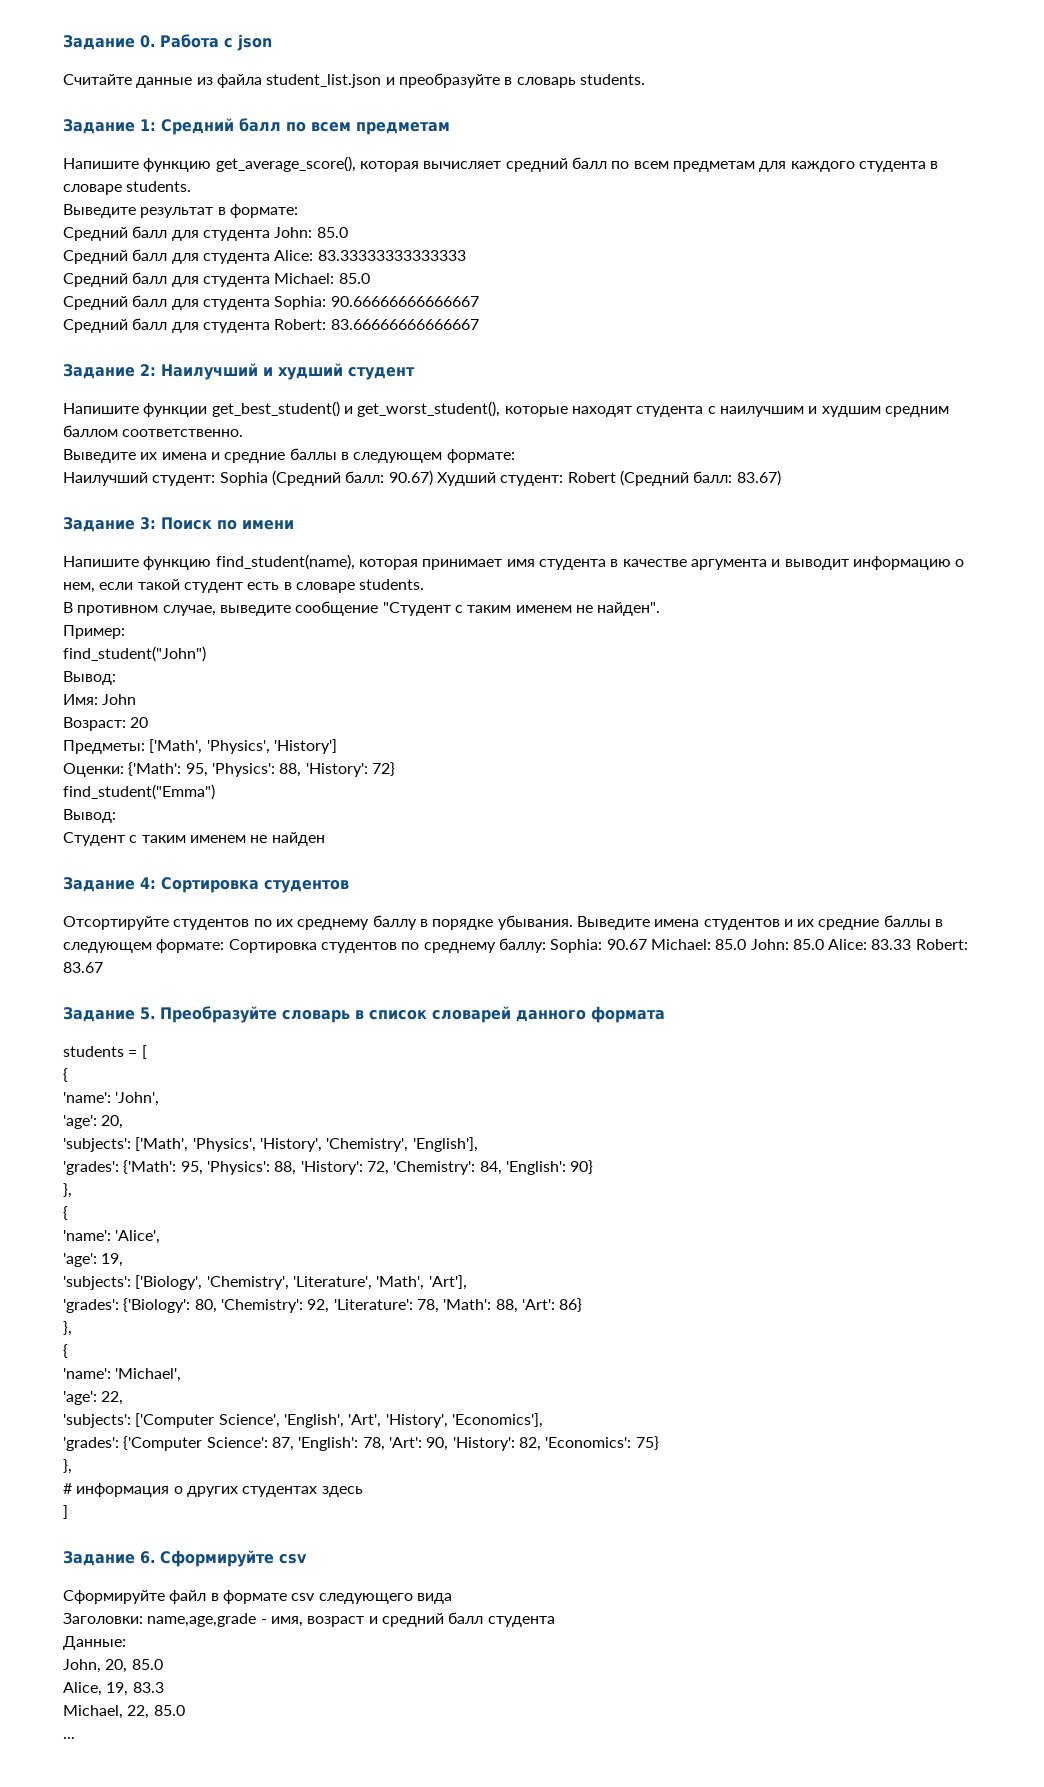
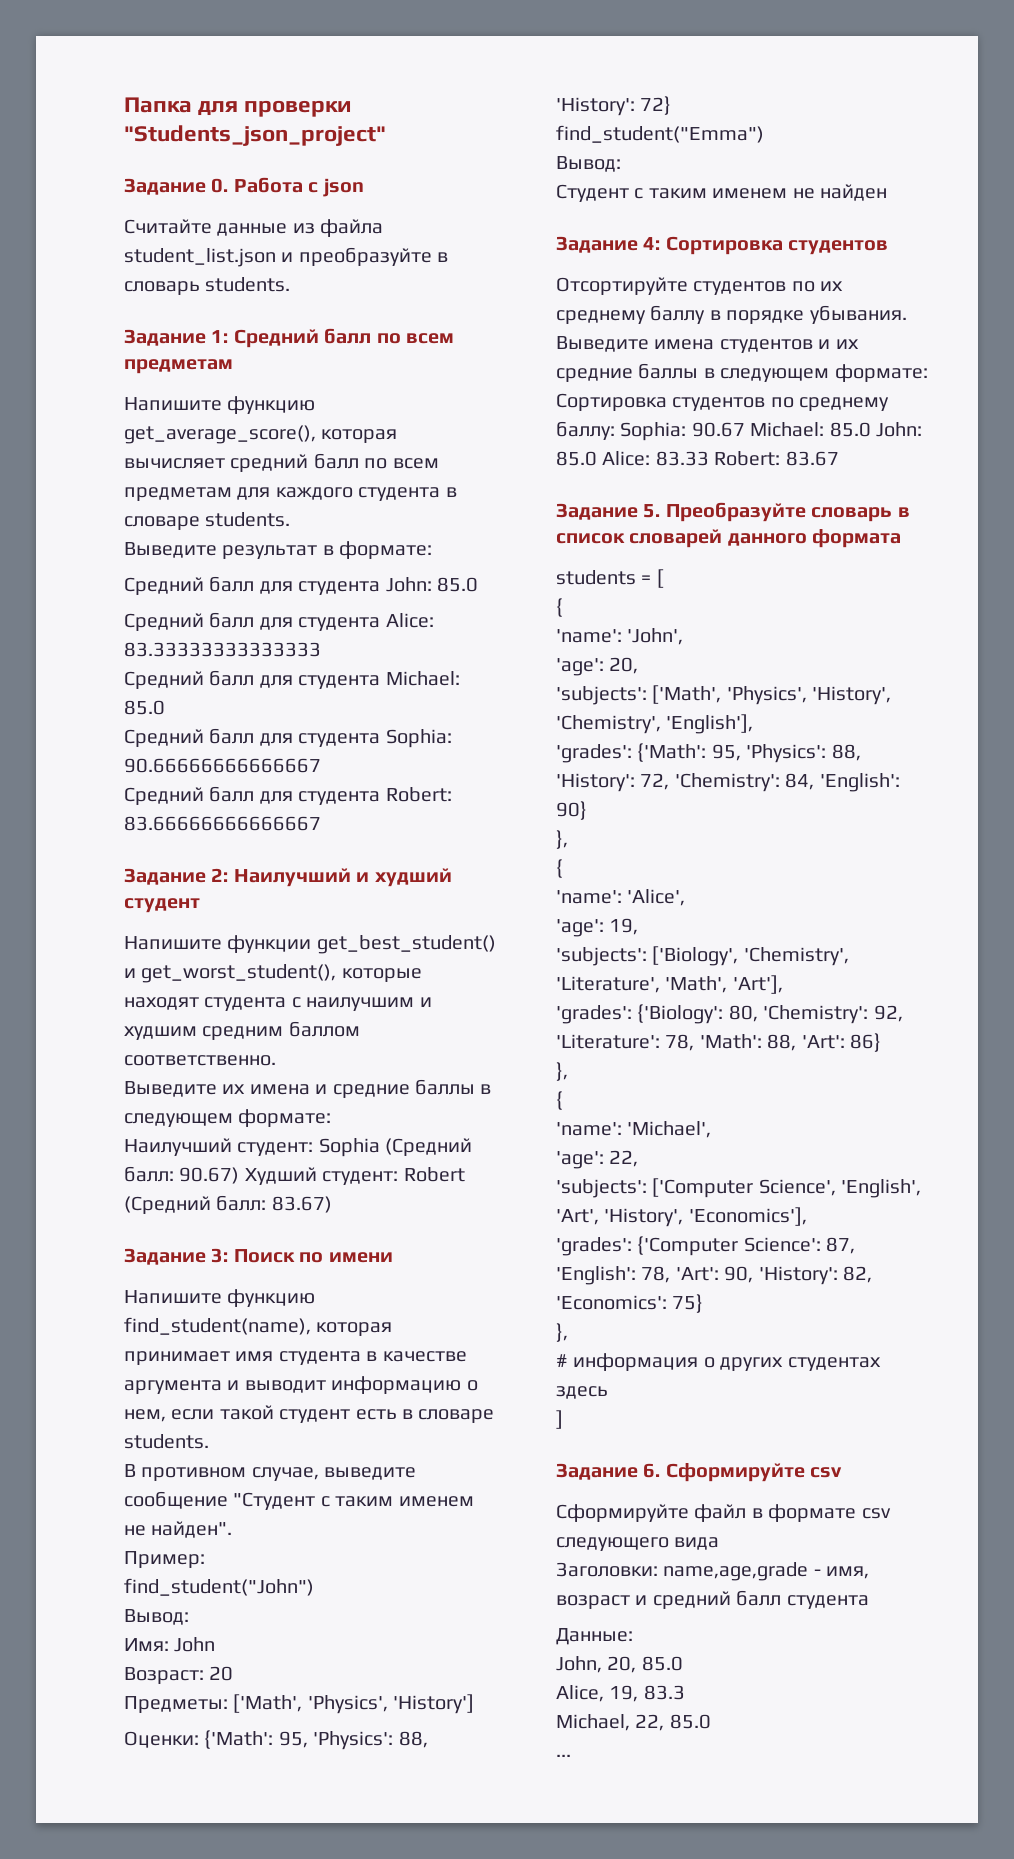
+ Папка для проверки "Students_json_project"

